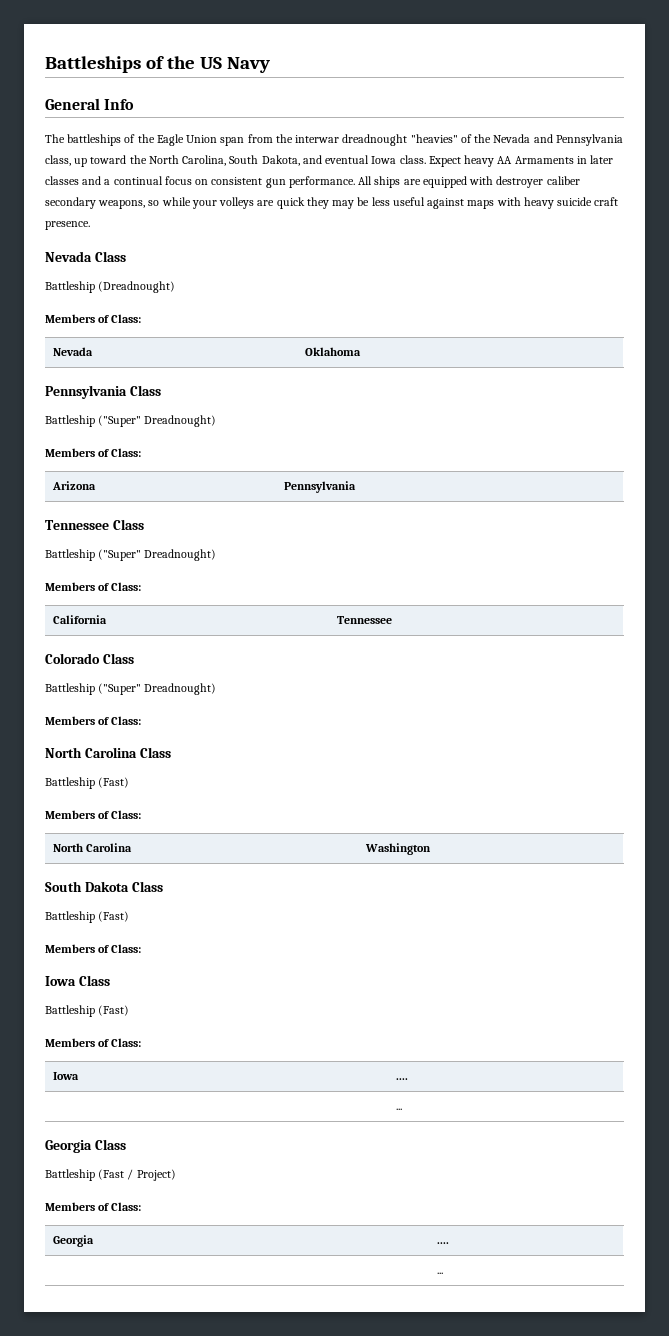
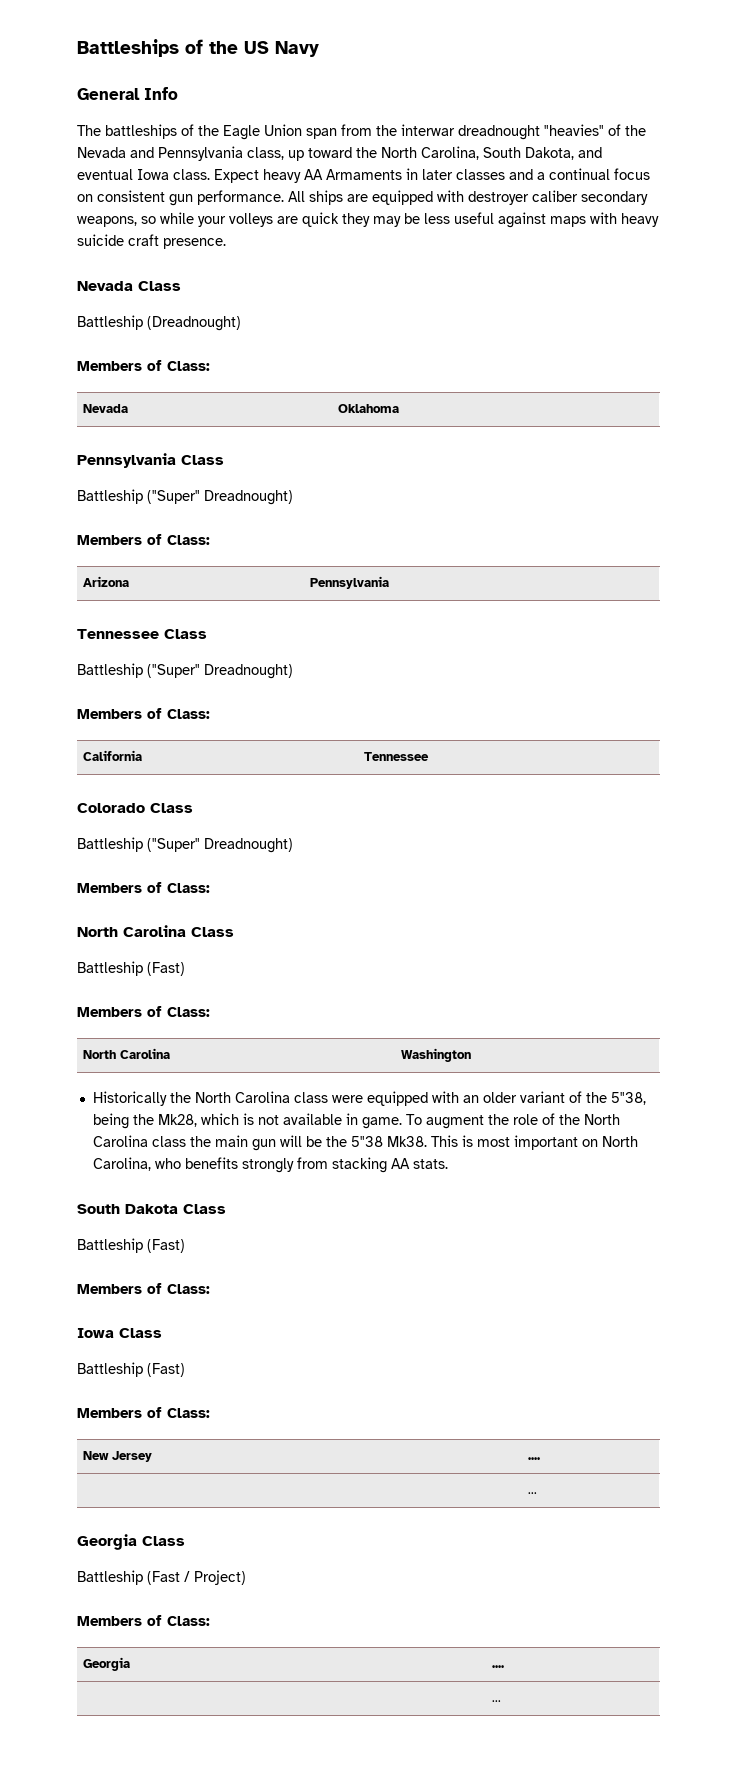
+ Historically the North Carolina class were equipped with an older variant of the 5"38, being the Mk28, which is not available in game. To augment the role of the North Carolina class the main gun will be the 5"38 Mk38. This is most important on North Carolina, who benefits strongly from stacking AA stats.
- Iowa | ....
+ New Jersey | ....

